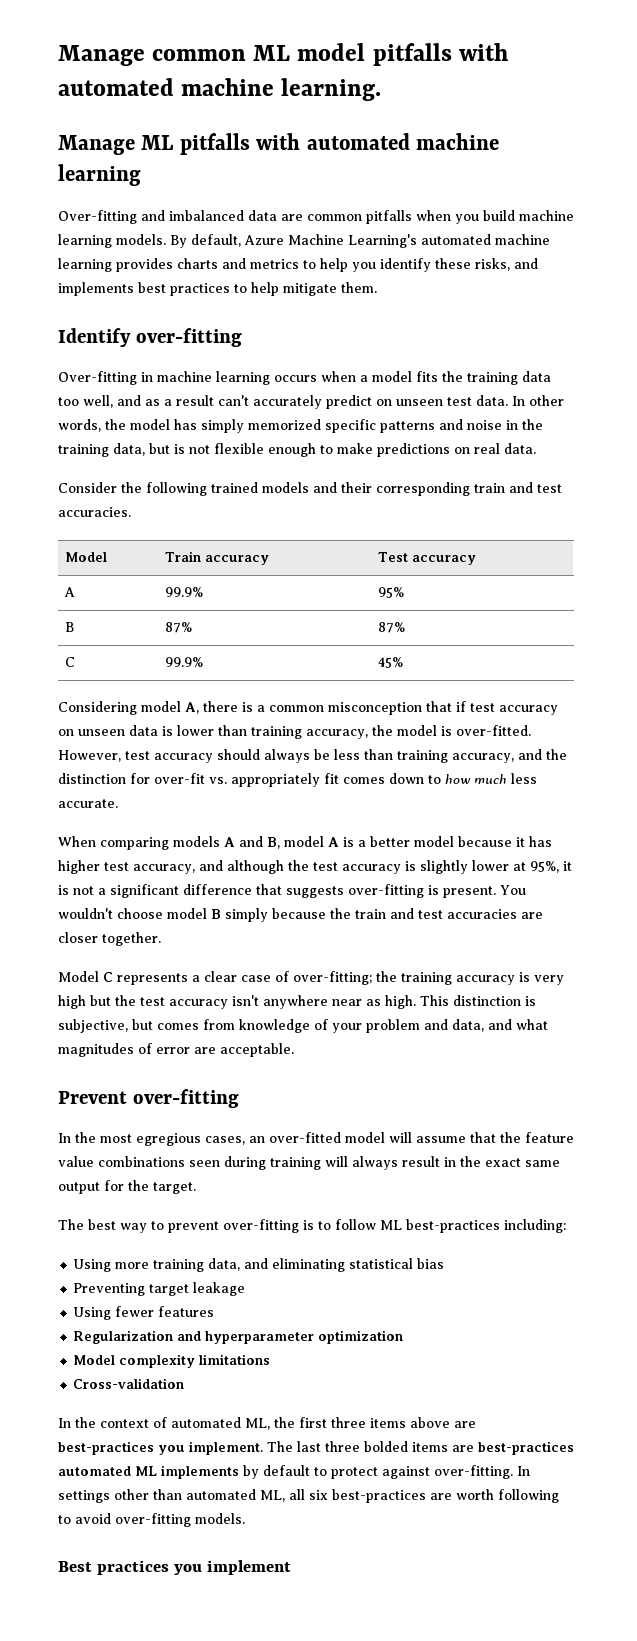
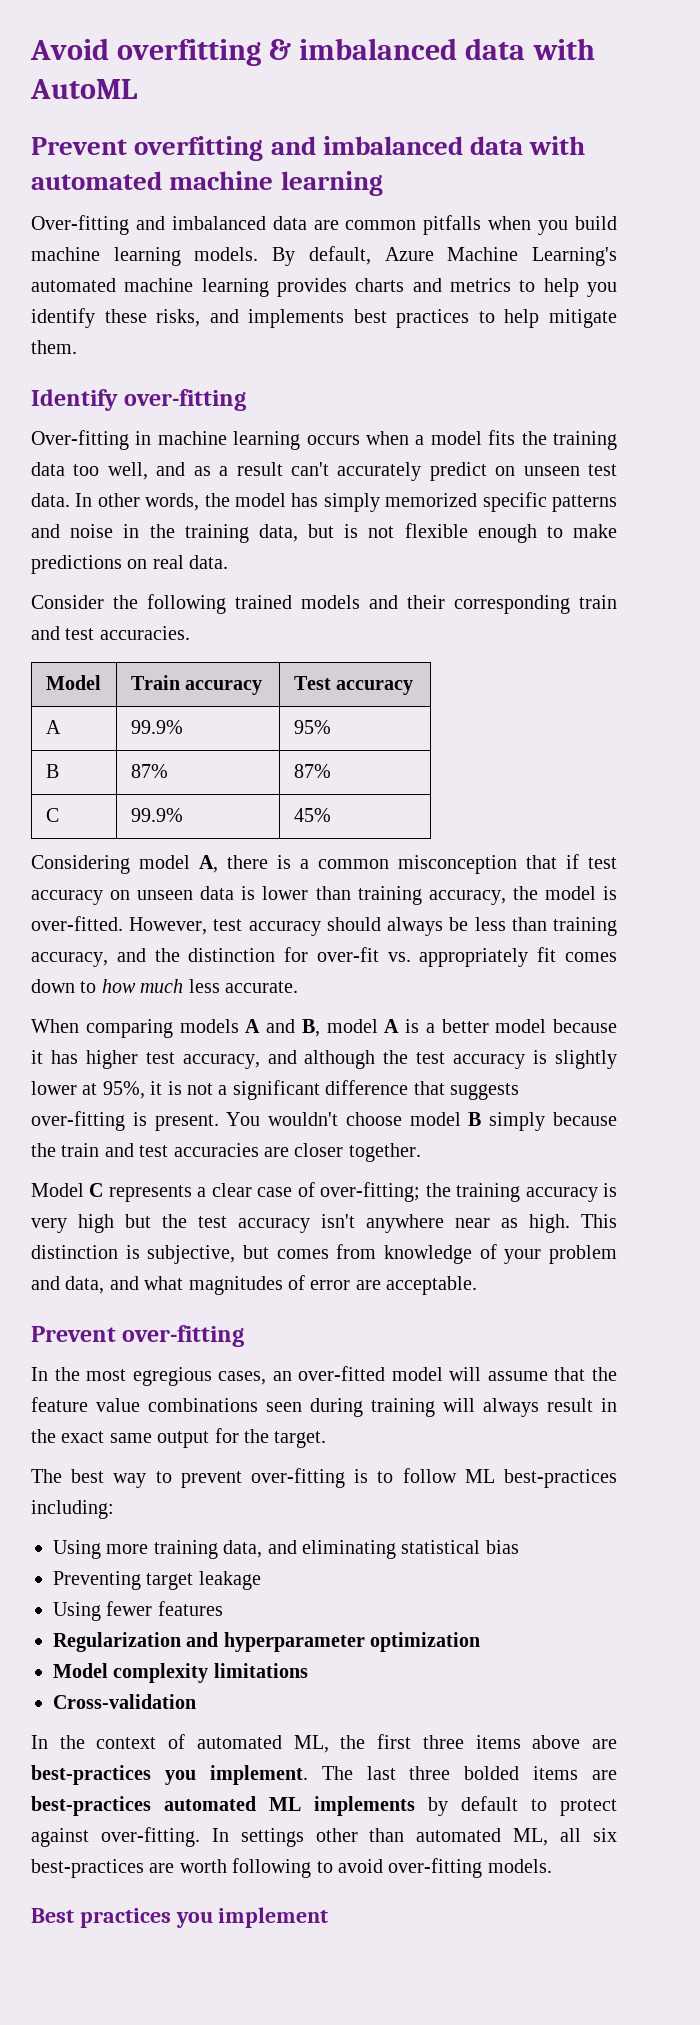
- Manage common ML model pitfalls with automated machine learning.
- Manage ML pitfalls with automated machine learning
+ Avoid overfitting & imbalanced data with AutoML
+ Prevent overfitting and imbalanced data with automated machine learning

